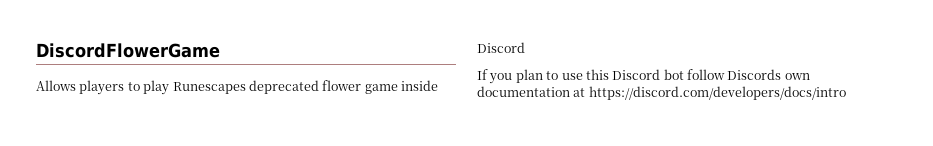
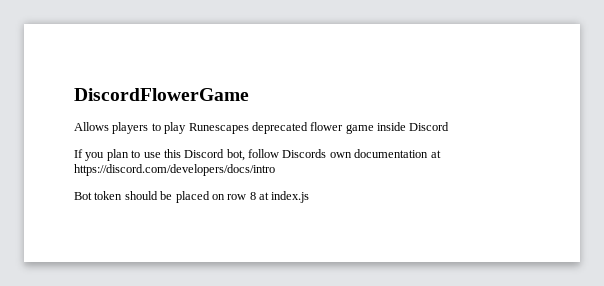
- If you plan to use this Discord bot follow Discords own documentation at https://discord.com/developers/docs/intro
+ If you plan to use this Discord bot, follow Discords own documentation at https://discord.com/developers/docs/intro
+ Bot token should be placed on row 8 at index.js

